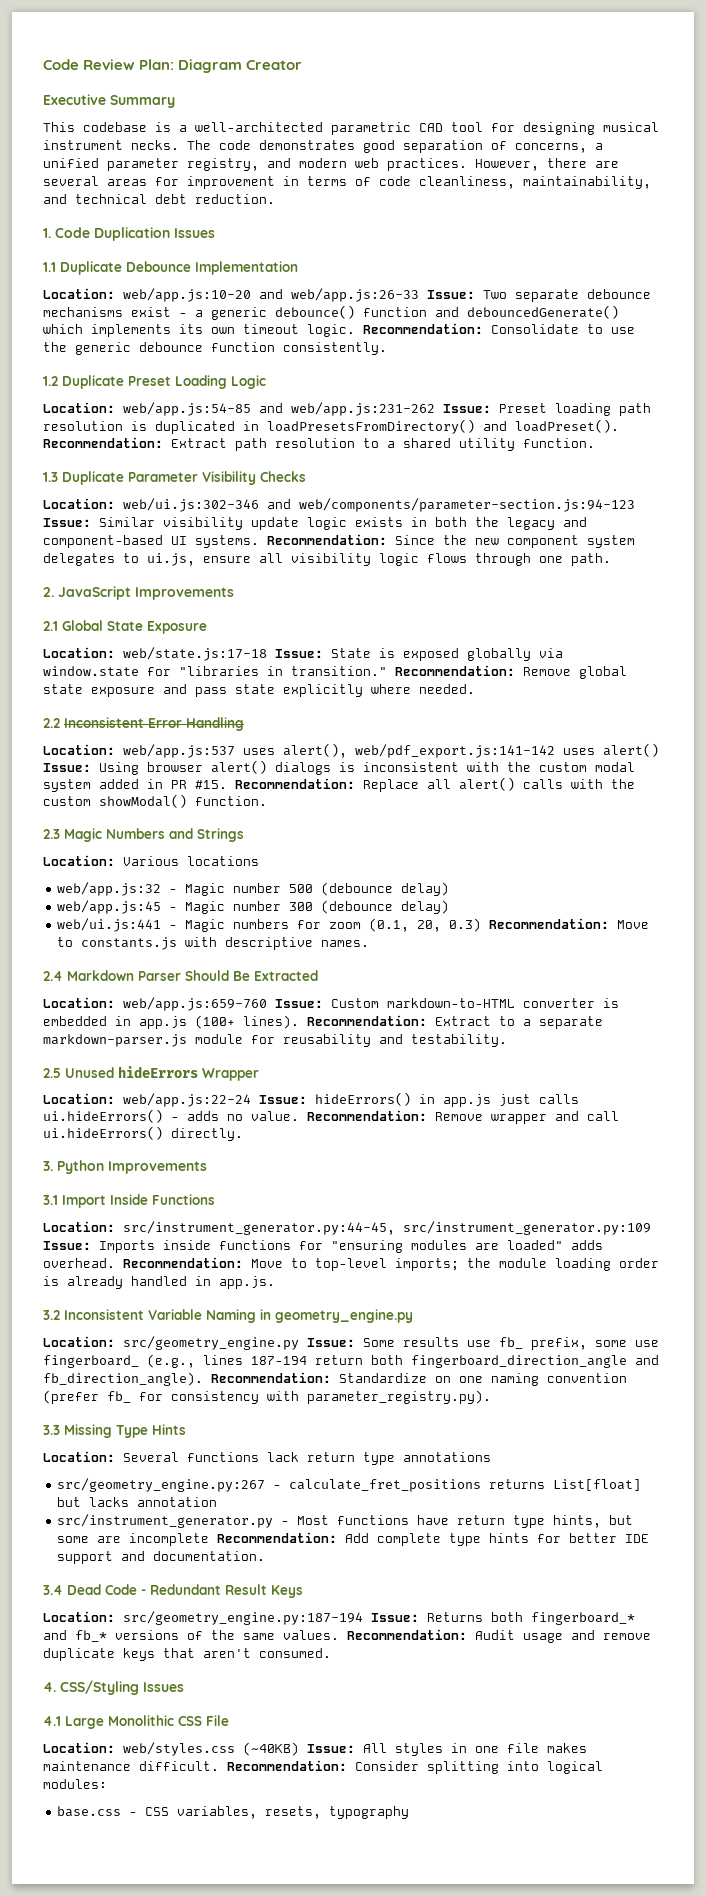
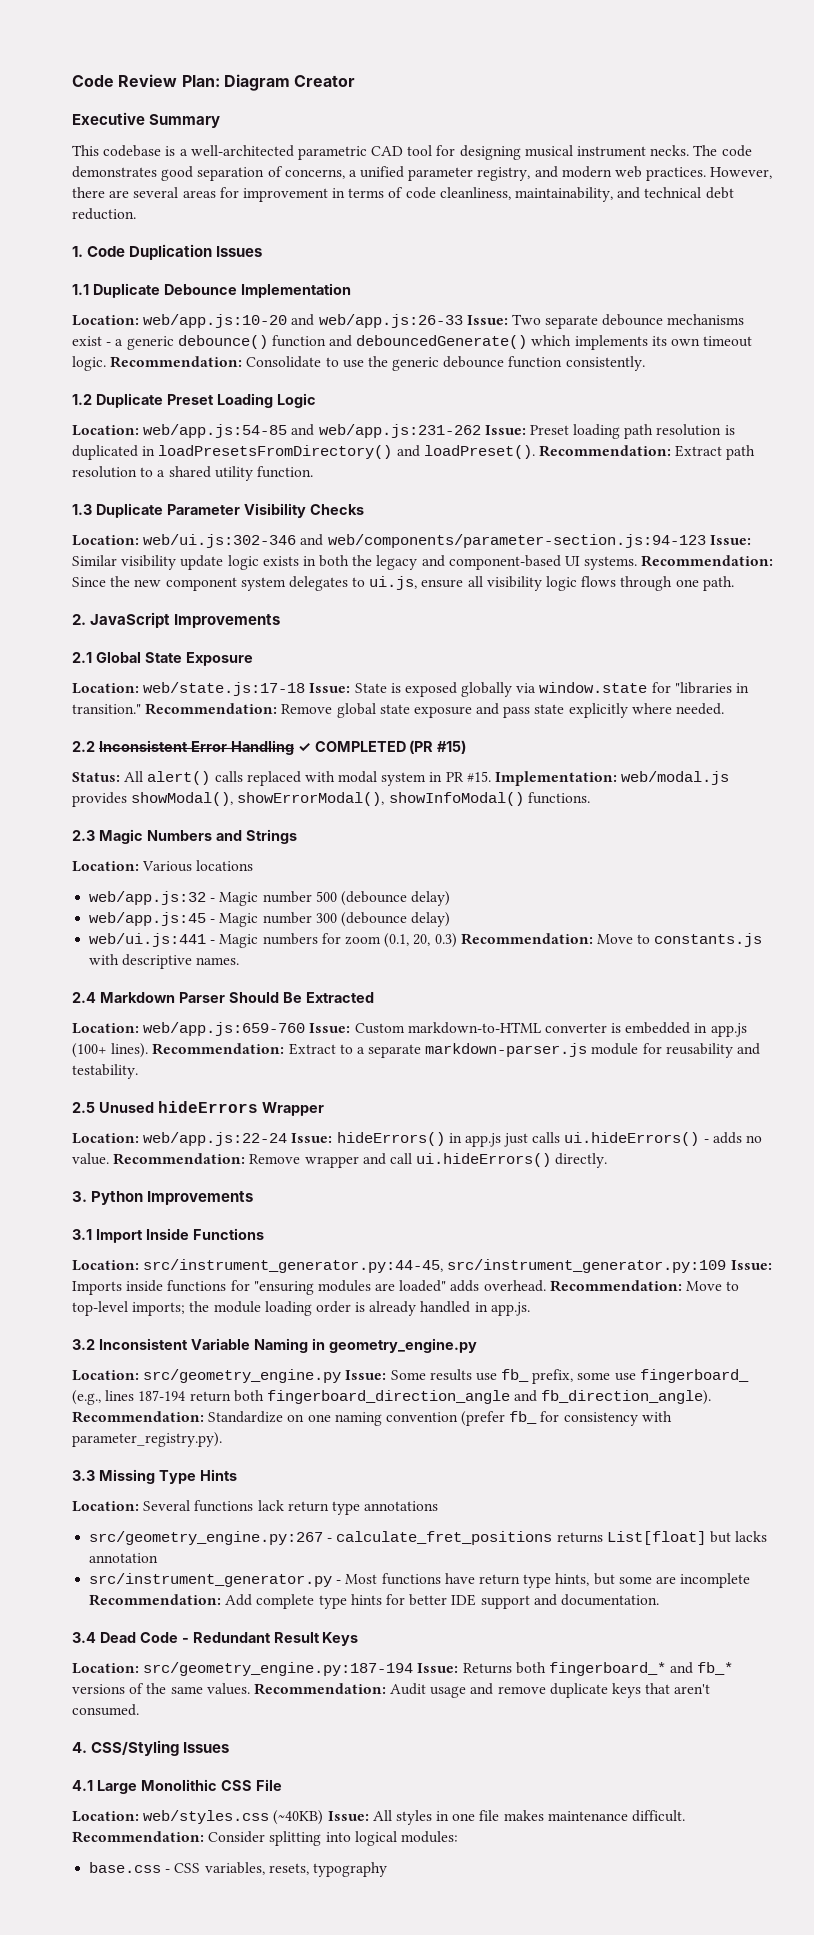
- 2.2 Inconsistent Error Handling
- Location: web/app.js:537 uses alert(), web/pdf_export.js:141-142 uses alert() Issue: Using browser alert() dialogs is inconsistent with the custom modal system added in PR #15.
+ 2.2 Inconsistent Error Handling ✓ COMPLETED (PR #15)
+ Status: All alert() calls replaced with modal system in PR #15.
- Recommendation: Replace all alert() calls with the custom showModal() function.
+ Implementation: web/modal.js provides showModal(), showErrorModal(), showInfoModal() functions.

